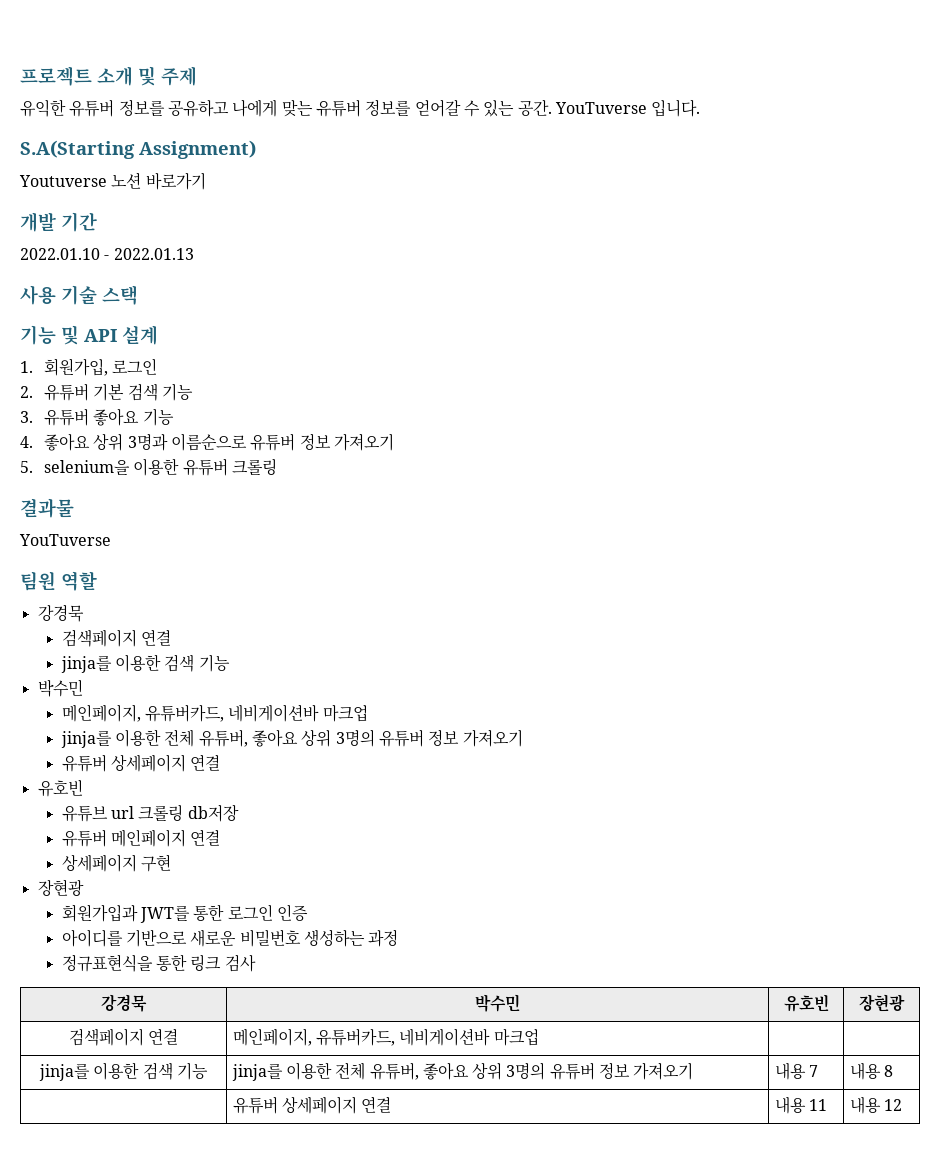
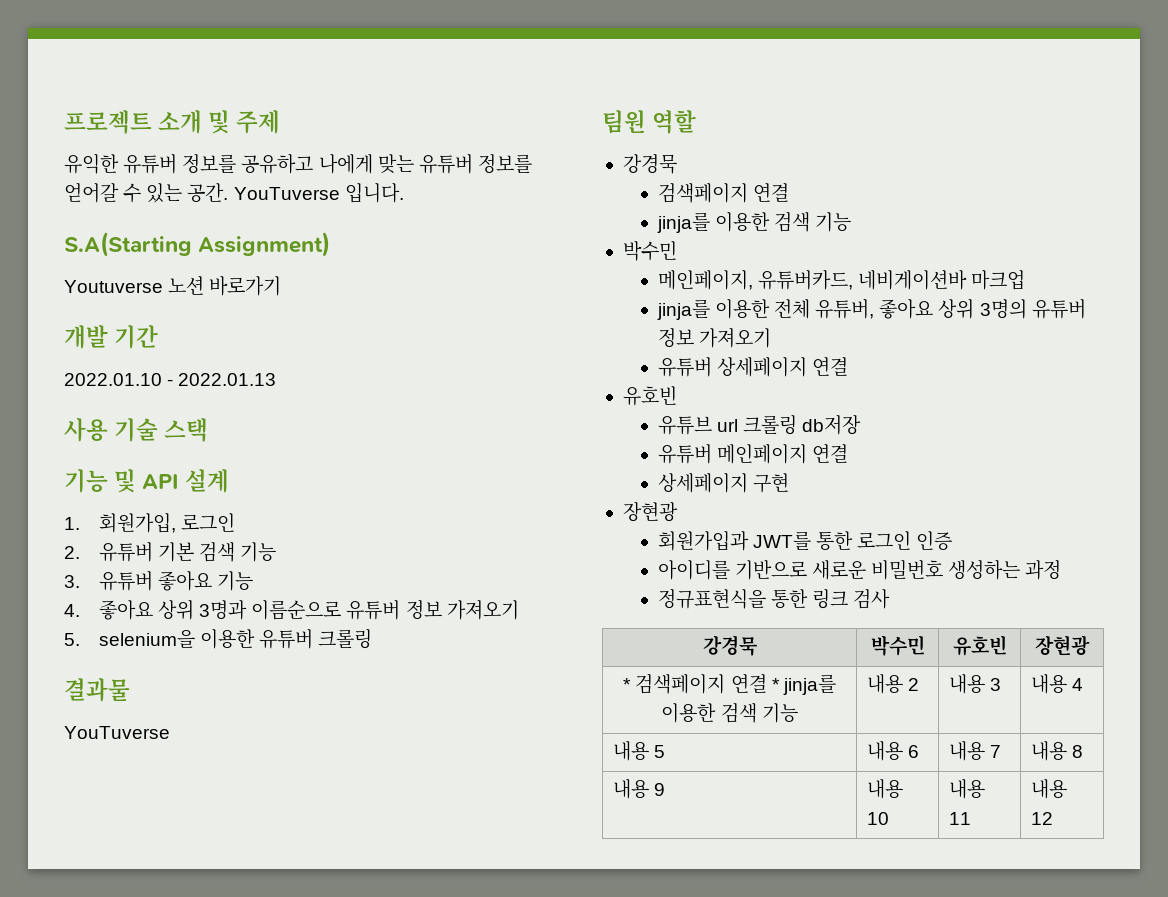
- 검색페이지 연결 | 메인페이지, 유튜버카드, 네비게이션바 마크업 | |
- jinja를 이용한 검색 기능 | jinja를 이용한 전체 유튜버, 좋아요 상위 3명의 유튜버 정보 가져오기 | 내용 7 | 내용 8
+ * 검색페이지 연결 * jinja를 이용한 검색 기능 | 내용 2 | 내용 3 | 내용 4
+ 내용 5 | 내용 6 | 내용 7 | 내용 8
- | 유튜버 상세페이지 연결 | 내용 11 | 내용 12
+ 내용 9 | 내용 10 | 내용 11 | 내용 12

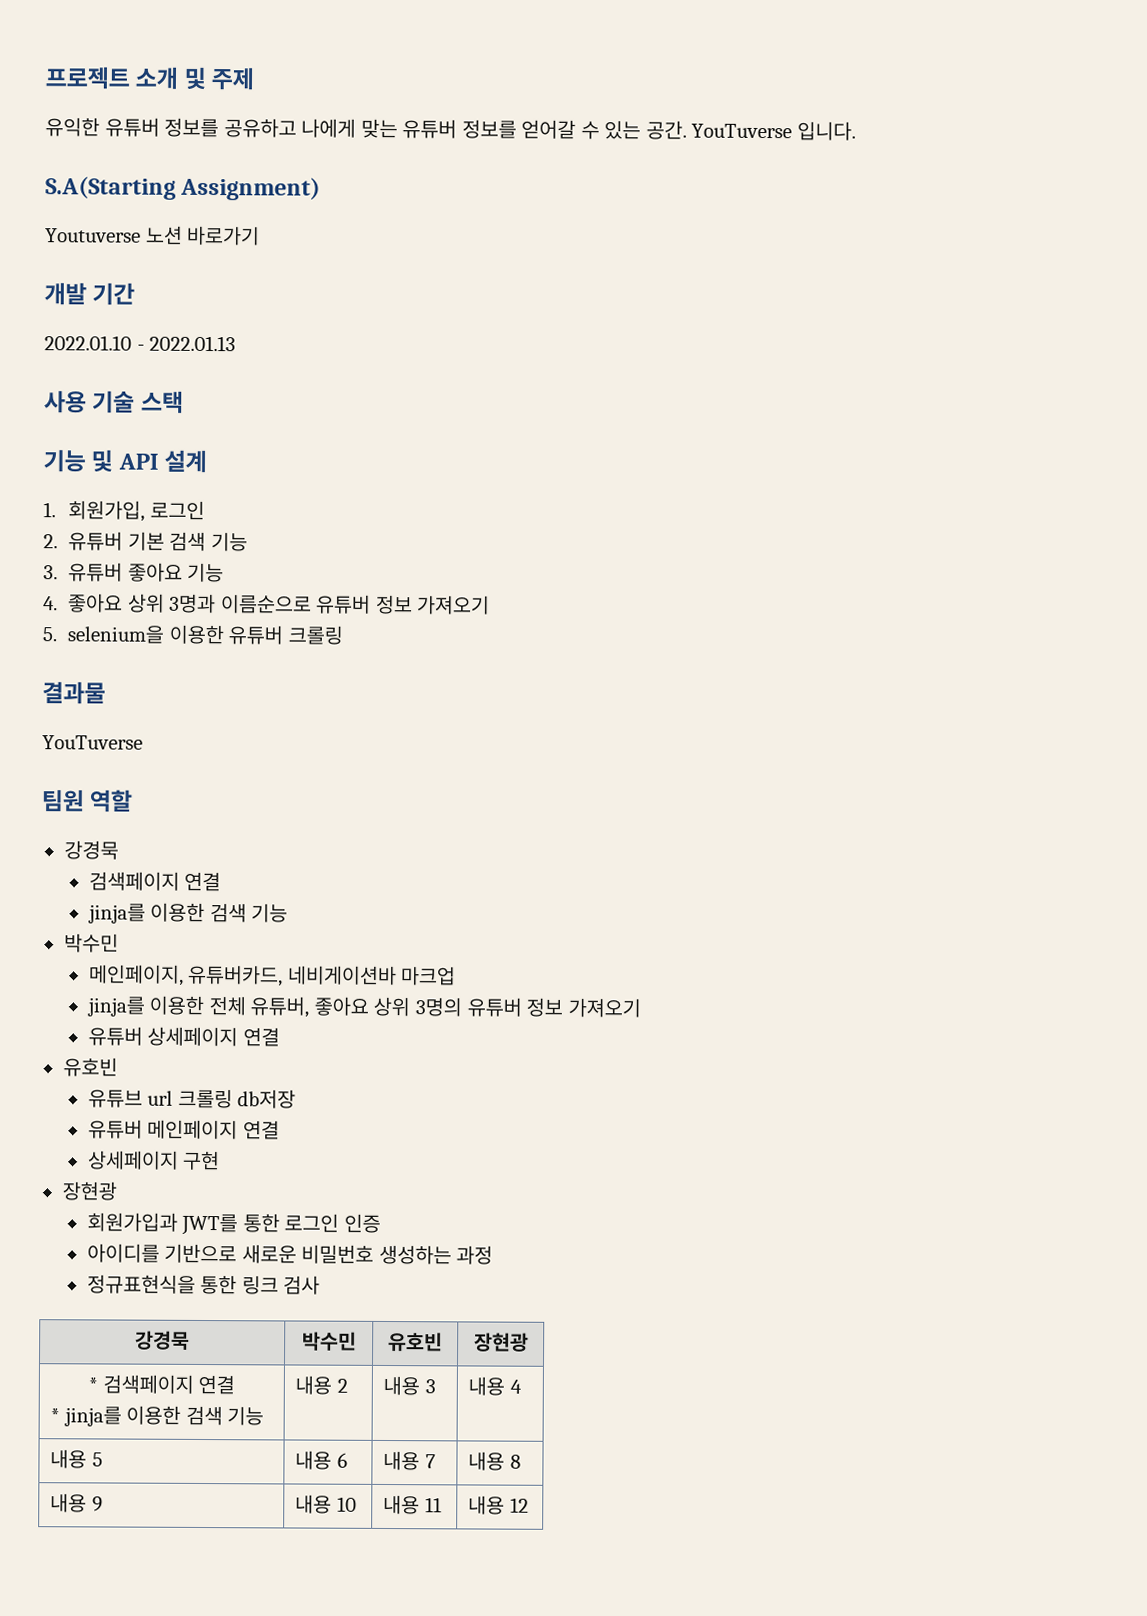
- * 검색페이지 연결 * jinja를 이용한 검색 기능 | 내용 2 | 내용 3 | 내용 4
+ * 검색페이지 연결
+ * jinja를 이용한 검색 기능 | 내용 2 | 내용 3 | 내용 4

